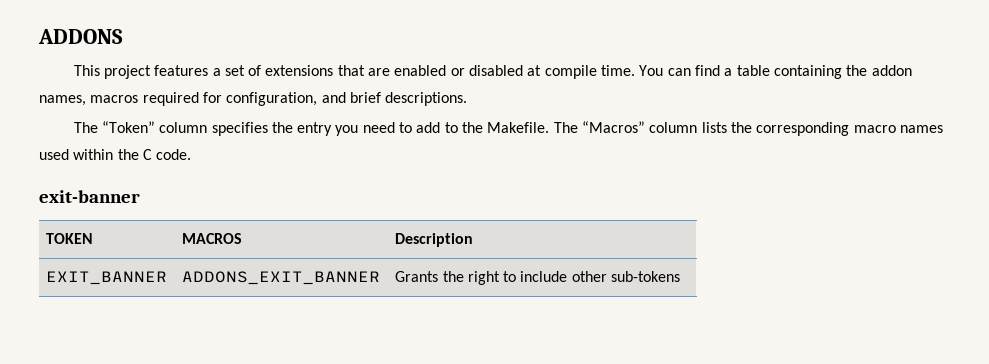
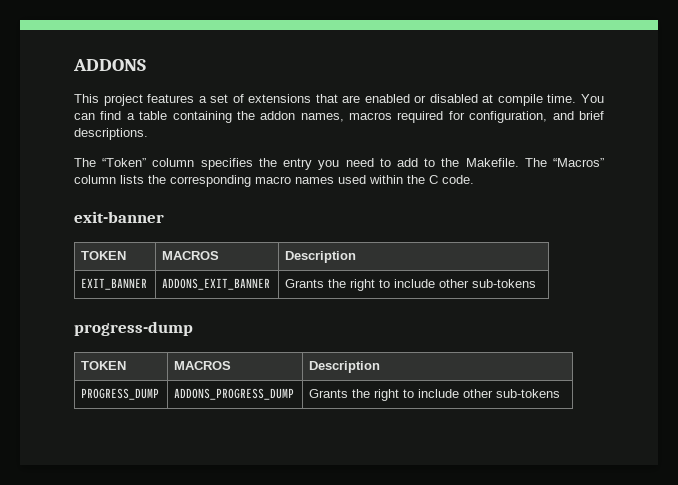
+ progress-dump
+ TOKEN | MACROS | Description
+ PROGRESS_DUMP | ADDONS_PROGRESS_DUMP | Grants the right to include other sub-tokens

